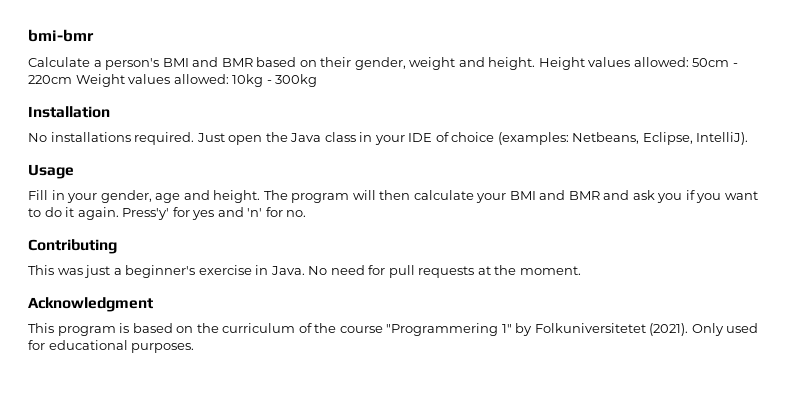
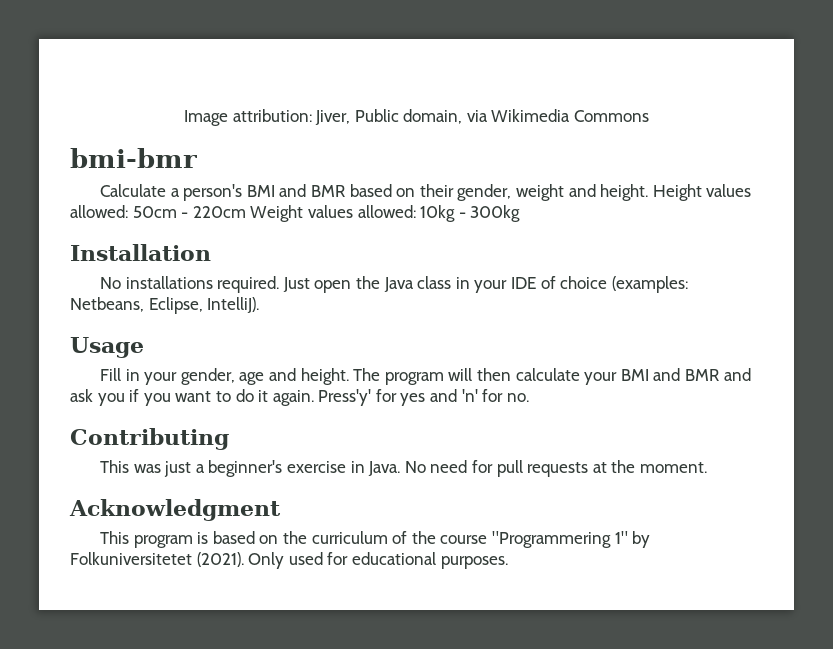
+ Image attribution: Jiver, Public domain, via Wikimedia Commons

